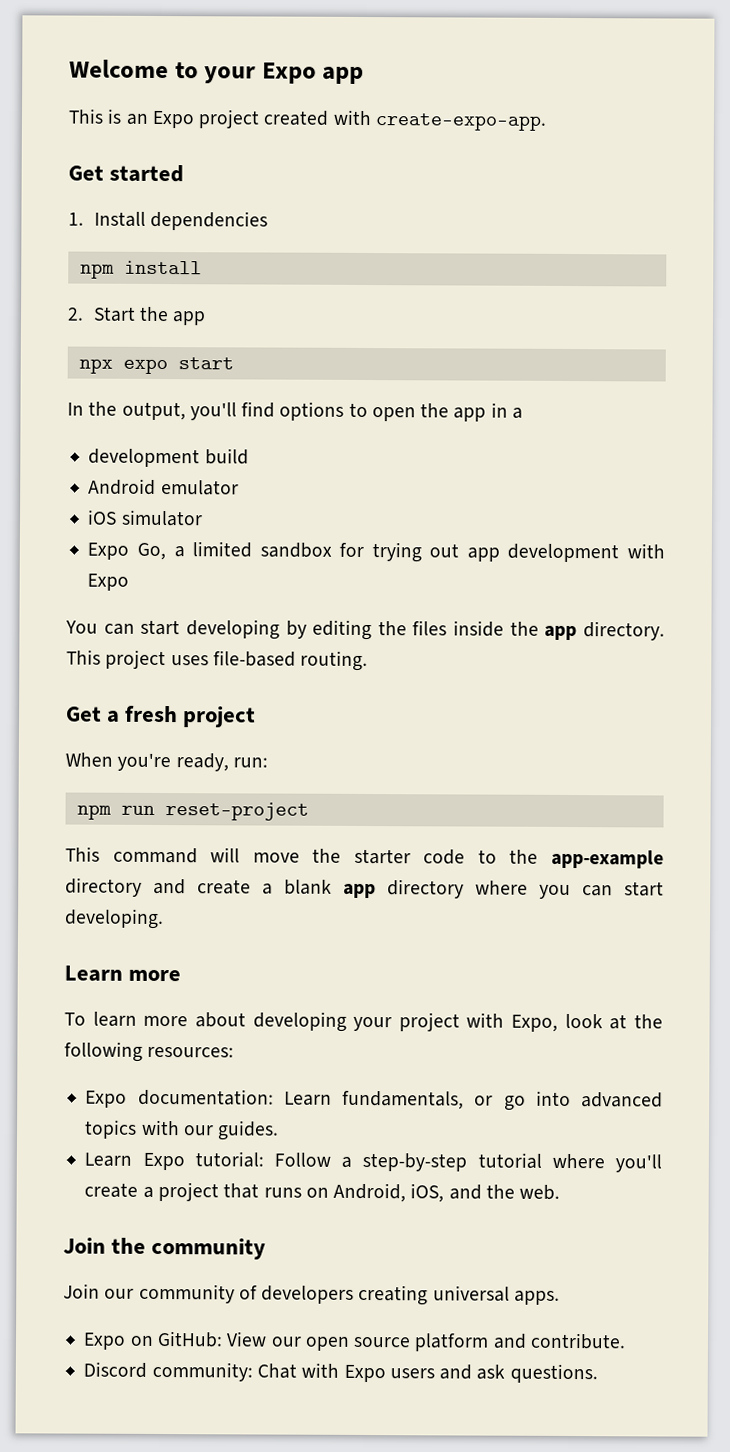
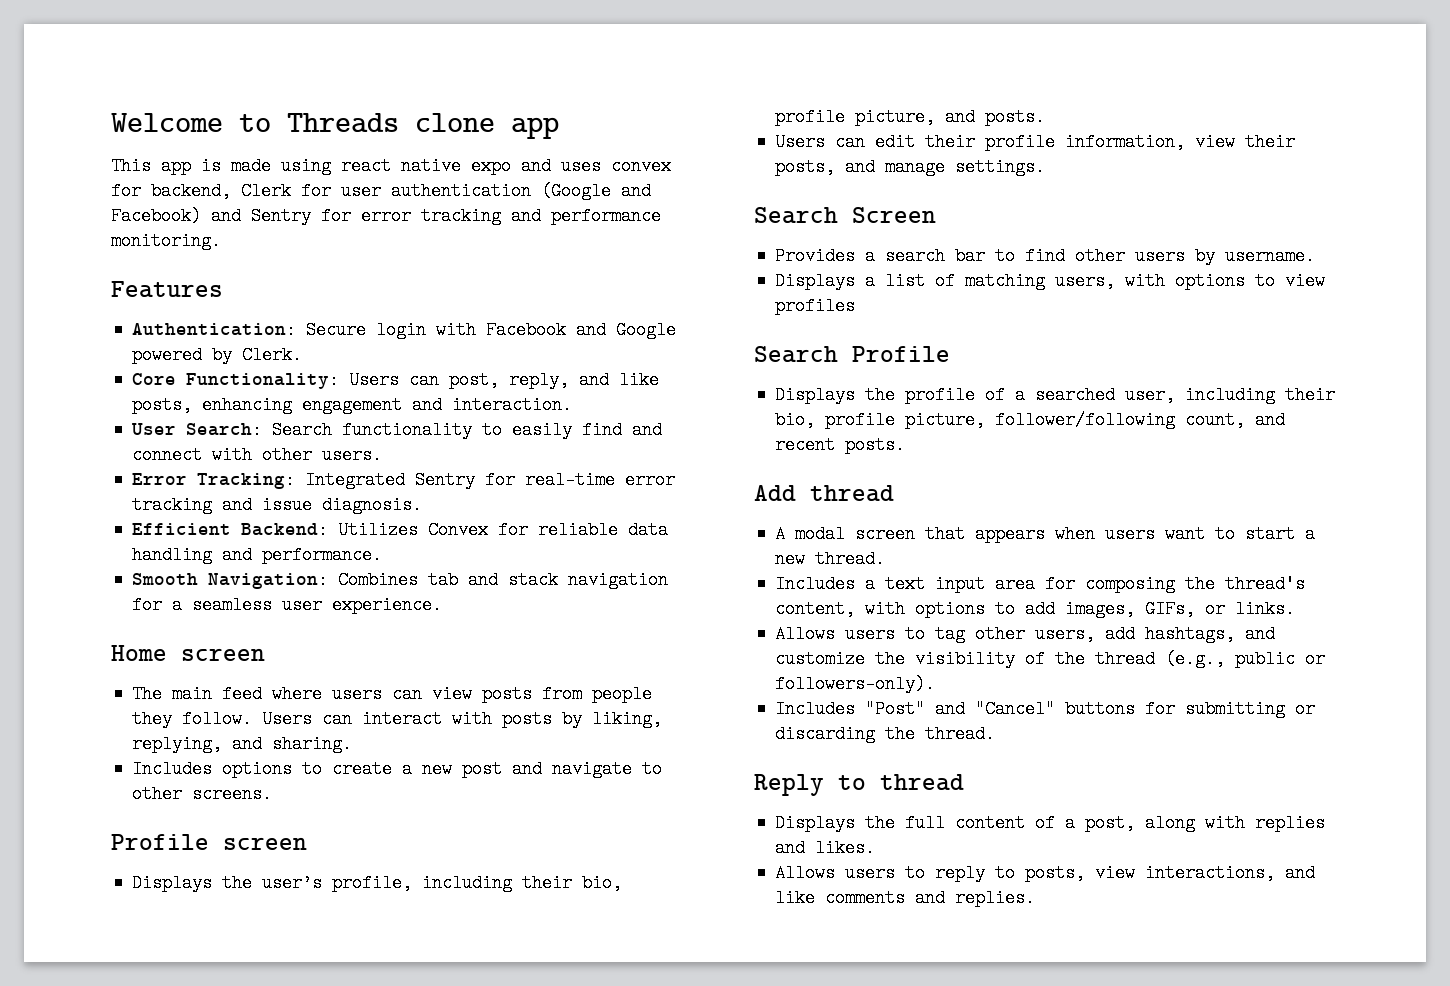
- Welcome to your Expo app
+ Welcome to Threads clone app
- This is an Expo project created with create-expo-app.
- Get started
- 1. Install dependencies
- npm install
- 2. Start the app
- npx expo start
- In the output, you'll find options to open the app in a
- development build
- Android emulator
- iOS simulator
- Expo Go, a limited sandbox for trying out app development with Expo
- You can start developing by editing the files inside the app directory. This project uses file-based routing.
- Get a fresh project
- When you're ready, run:
- npm run reset-project
- This command will move the starter code to the app-example directory and create a blank app directory where you can start developing.
- Learn more
- To learn more about developing your project with Expo, look at the following resources:
- Expo documentation: Learn fundamentals, or go into advanced topics with our guides.
- Learn Expo tutorial: Follow a step-by-step tutorial where you'll create a project that runs on Android, iOS, and the web.
- Join the community
- Join our community of developers creating universal apps.
- Expo on GitHub: View our open source platform and contribute.
- Discord community: Chat with Expo users and ask questions.
+ This app is made using react native expo and uses convex for backend, Clerk for user authentication (Google and Facebook) and Sentry for error tracking and performance monitoring.
+ Features
+ Authentication: Secure login with Facebook and Google powered by Clerk.
+ Core Functionality: Users can post, reply, and like posts, enhancing engagement and interaction.
+ User Search: Search functionality to easily find and connect with other users.
+ Error Tracking: Integrated Sentry for real-time error tracking and issue diagnosis.
+ Efficient Backend: Utilizes Convex for reliable data handling and performance.
+ Smooth Navigation: Combines tab and stack navigation for a seamless user experience.
+ Home screen
+ The main feed where users can view posts from people they follow. Users can interact with posts by liking, replying, and sharing.
+ Includes options to create a new post and navigate to other screens.
+ Profile screen
+ Displays the user’s profile, including their bio, profile picture, and posts.
+ Users can edit their profile information, view their posts, and manage settings.
+ Search Screen
+ Provides a search bar to find other users by username.
+ Displays a list of matching users, with options to view profiles
+ Search Profile
+ Displays the profile of a searched user, including their bio, profile picture, follower/following count, and recent posts.
+ Add thread
+ A modal screen that appears when users want to start a new thread.
+ Includes a text input area for composing the thread's content, with options to add images, GIFs, or links.
+ Allows users to tag other users, add hashtags, and customize the visibility of the thread (e.g., public or followers-only).
+ Includes "Post" and "Cancel" buttons for submitting or discarding the thread.
+ Reply to thread
+ Displays the full content of a post, along with replies and likes.
+ Allows users to reply to posts, view interactions, and like comments and replies.

